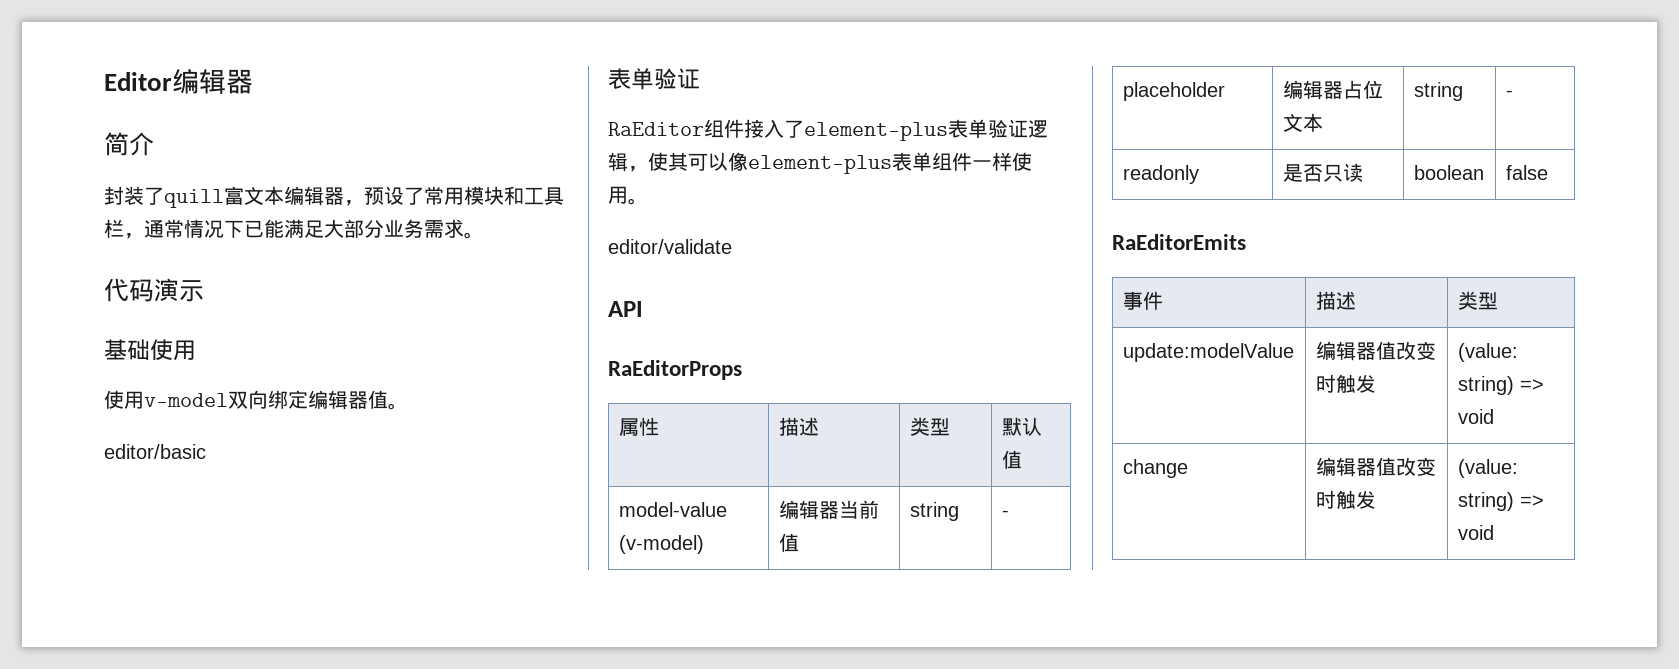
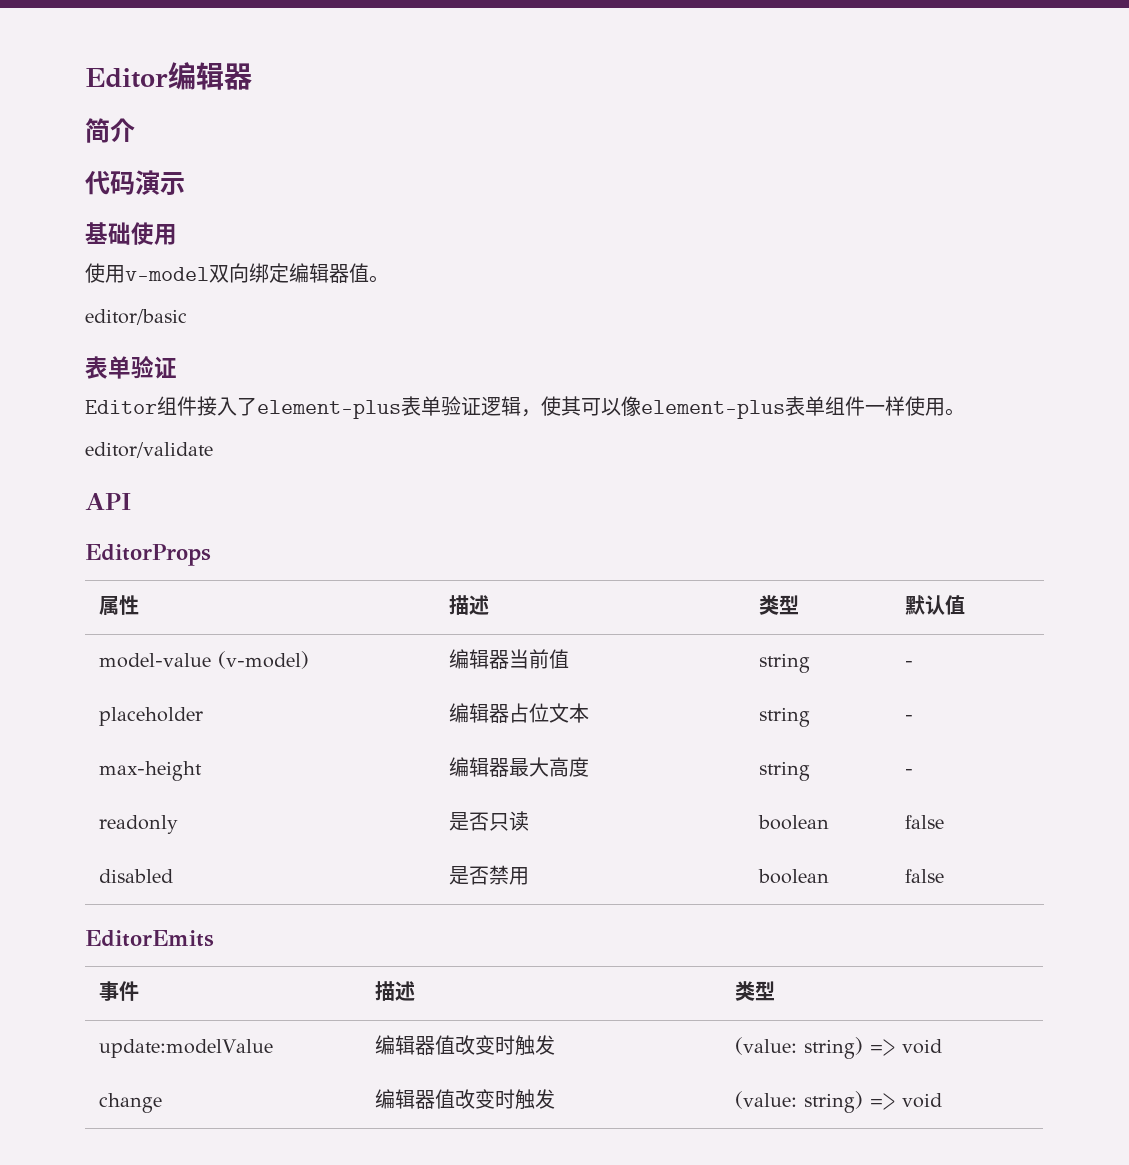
- 封装了quill富文本编辑器，预设了常用模块和工具栏，通常情况下已能满足大部分业务需求。
- RaEditor组件接入了element-plus表单验证逻辑，使其可以像element-plus表单组件一样使用。
+ Editor组件接入了element-plus表单验证逻辑，使其可以像element-plus表单组件一样使用。
- RaEditorProps
+ EditorProps
+ max-height | 编辑器最大高度 | string | -
- RaEditorEmits
+ disabled | 是否禁用 | boolean | false
+ EditorEmits

